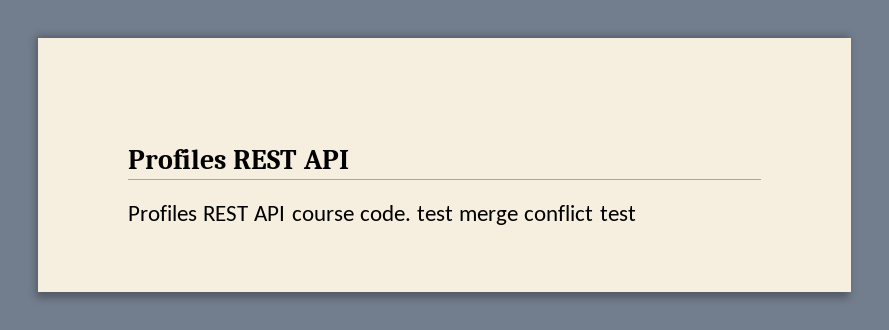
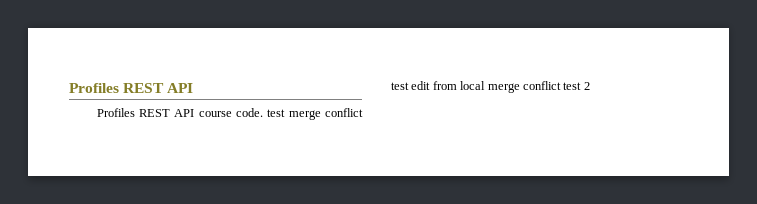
- Profiles REST API course code. test merge conflict test
+ Profiles REST API course code. test merge conflict test edit from local merge conflict test 2

